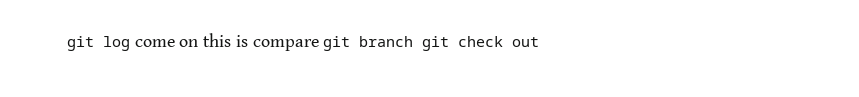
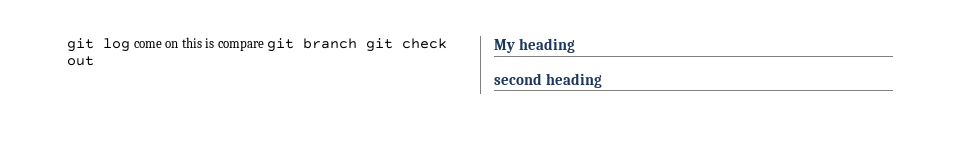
+ My heading
+ second heading

